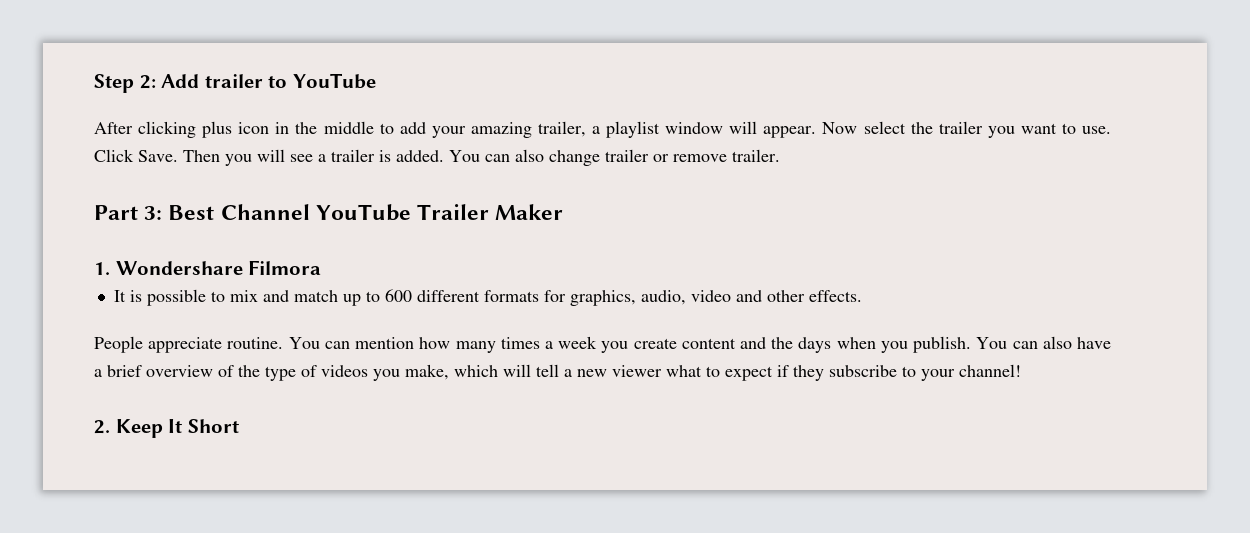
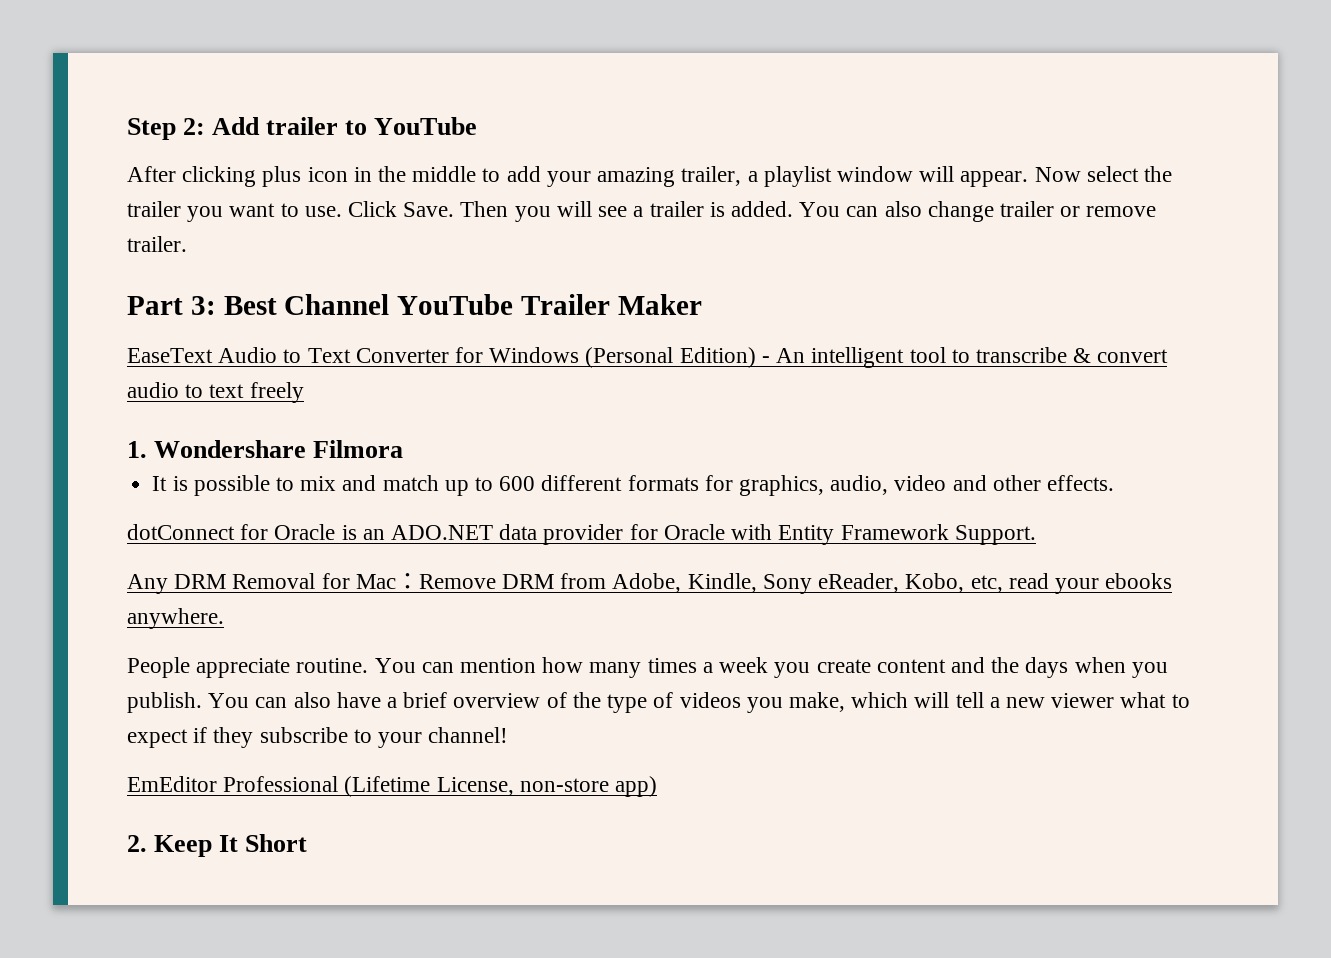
+ EaseText Audio to Text Converter for Windows (Personal Edition) - An intelligent tool to transcribe & convert audio to text freely
+ dotConnect for Oracle is an ADO.NET data provider for Oracle with Entity Framework Support.
+ Any DRM Removal for Mac：Remove DRM from Adobe, Kindle, Sony eReader, Kobo, etc, read your ebooks anywhere.
+ EmEditor Professional (Lifetime License, non-store app)

